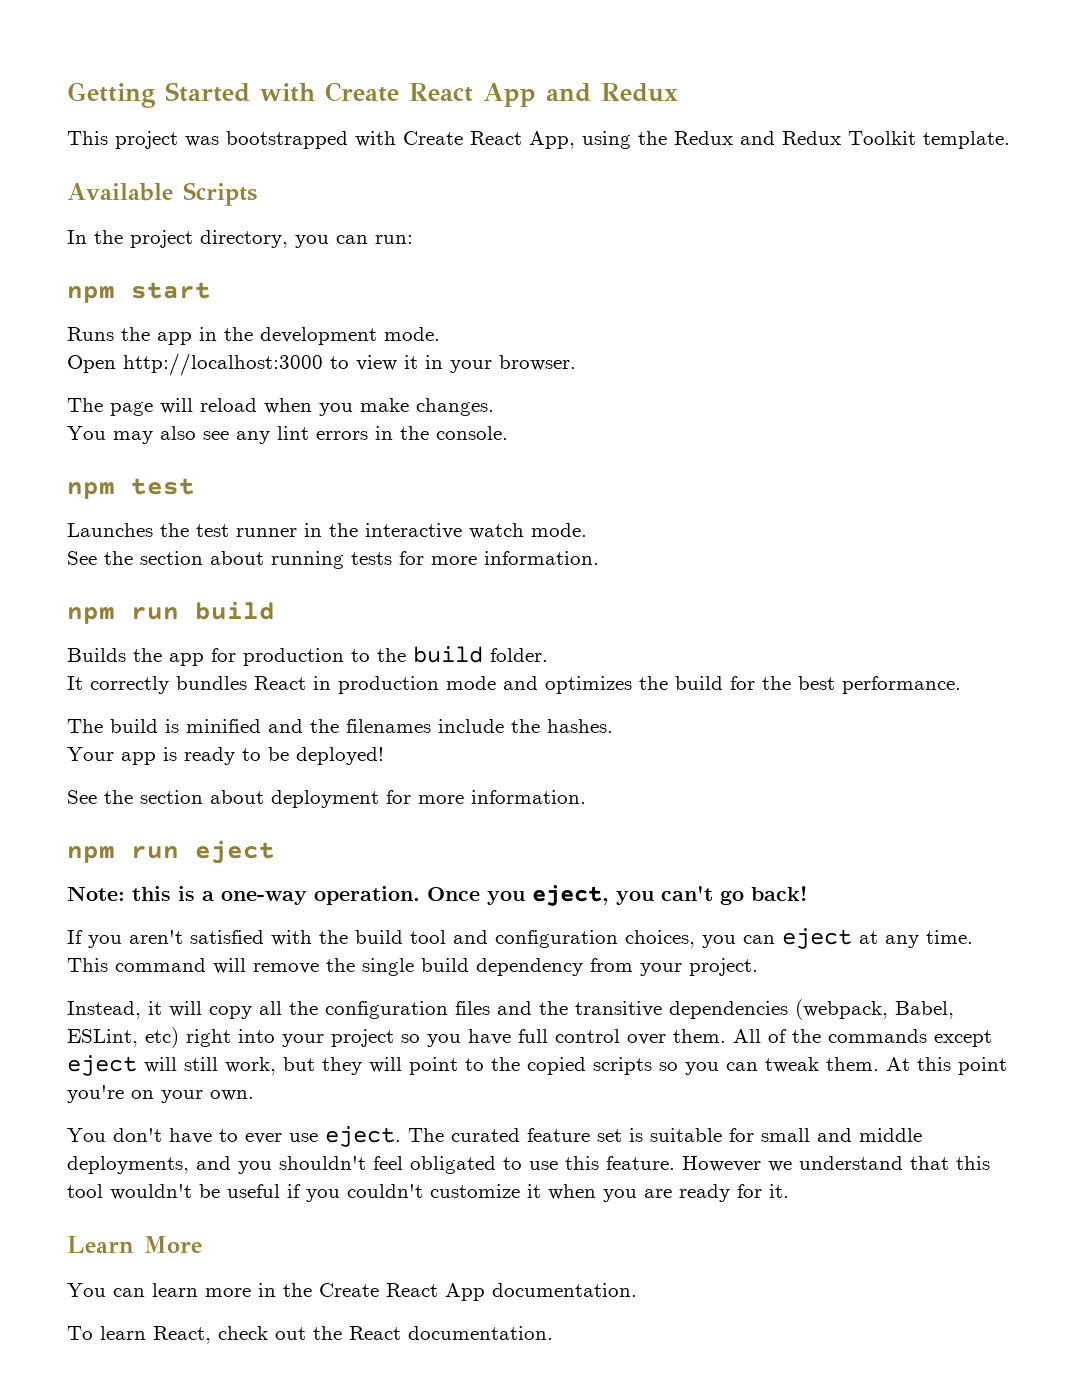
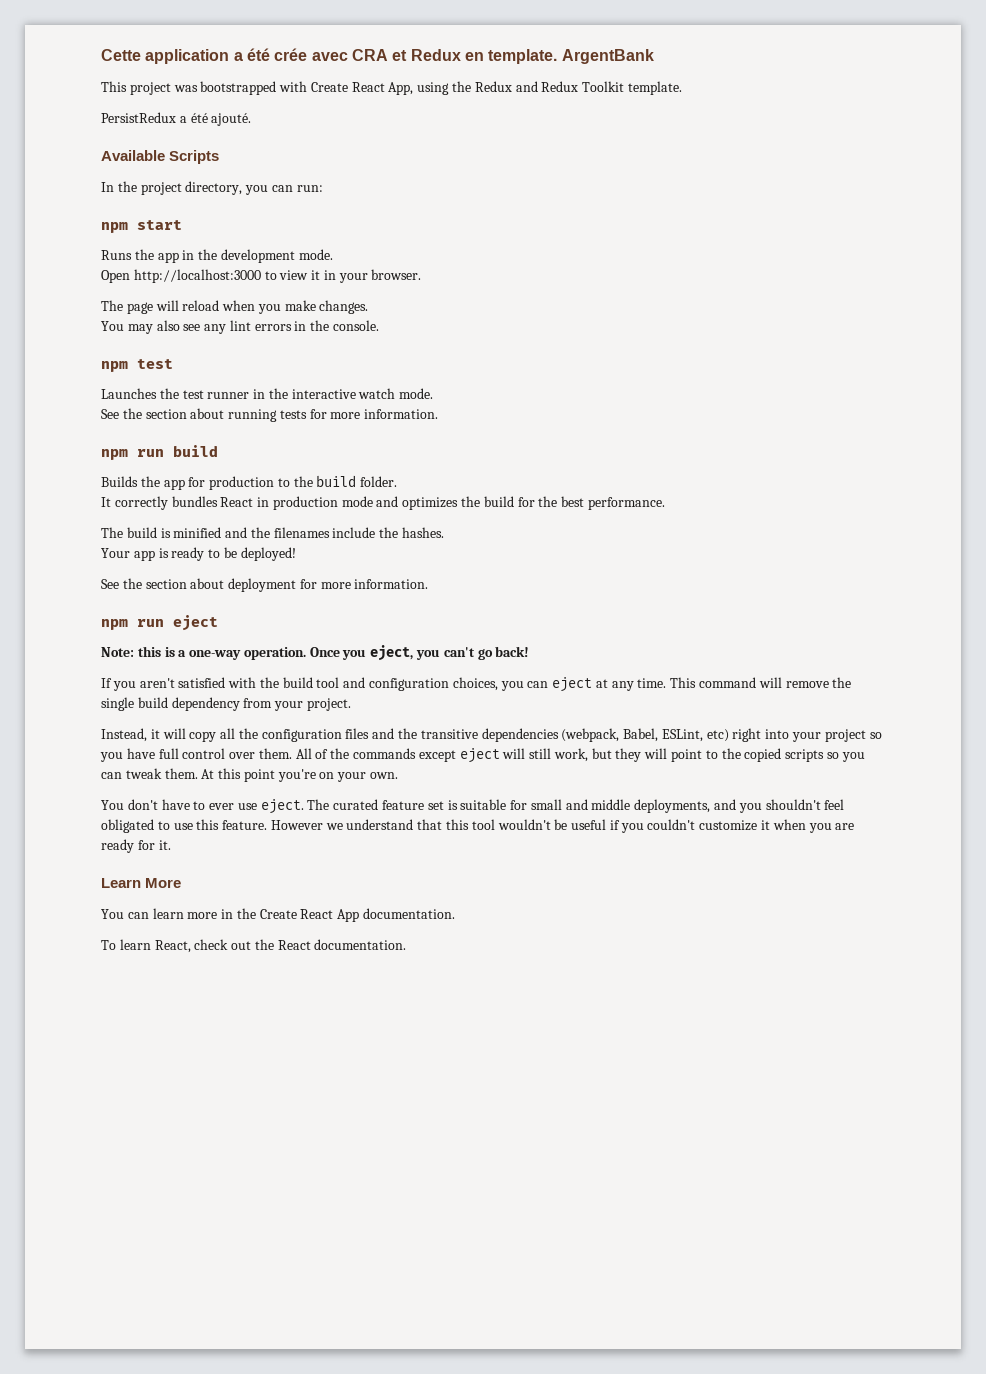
- Getting Started with Create React App and Redux
+ Cette application a été crée avec CRA et Redux en template. ArgentBank
+ PersistRedux a été ajouté.

